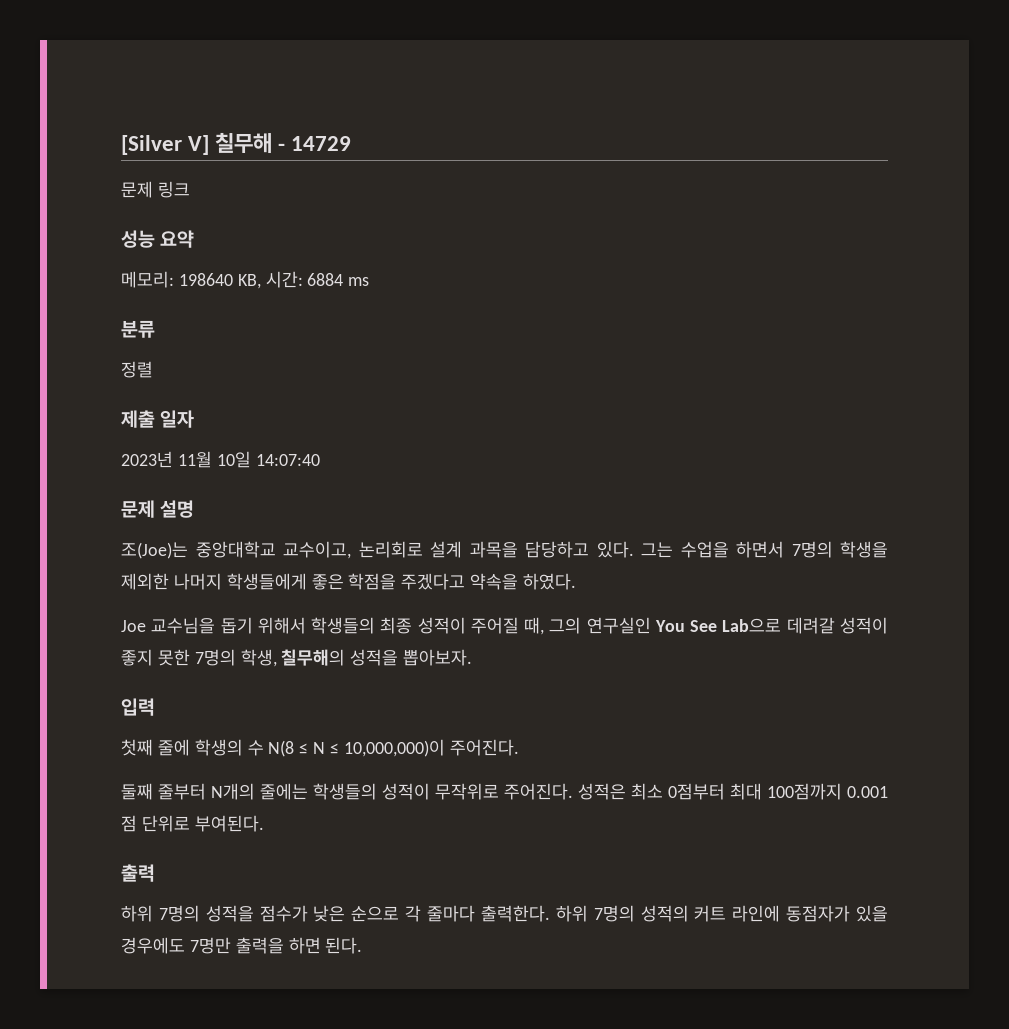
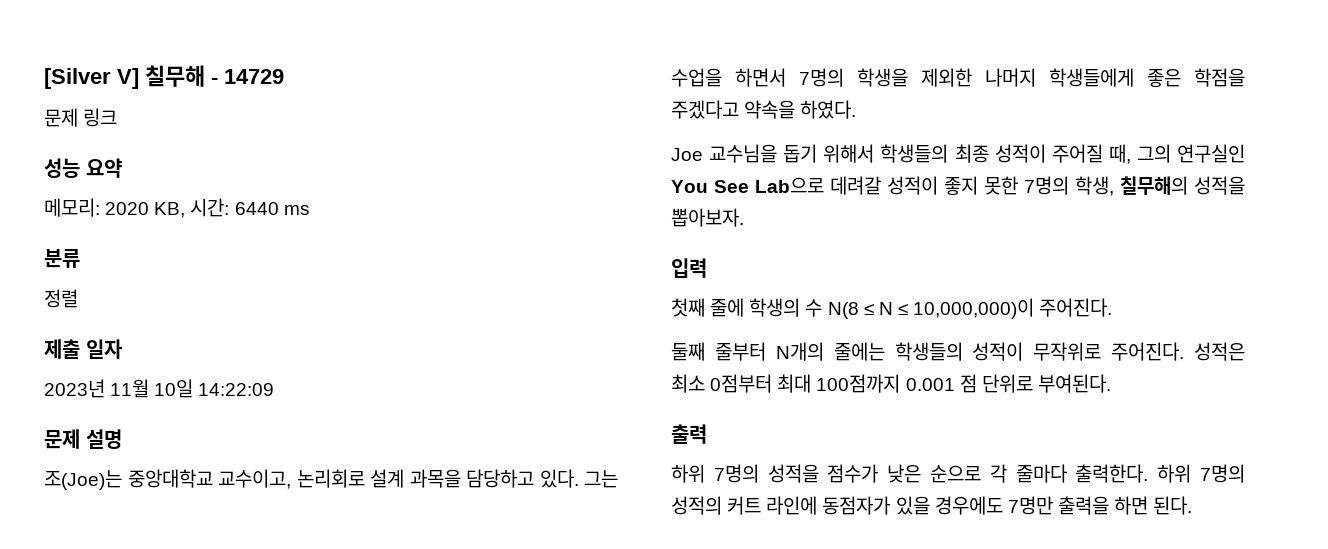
- 메모리: 198640 KB, 시간: 6884 ms
+ 메모리: 2020 KB, 시간: 6440 ms
- 2023년 11월 10일 14:07:40
+ 2023년 11월 10일 14:22:09

